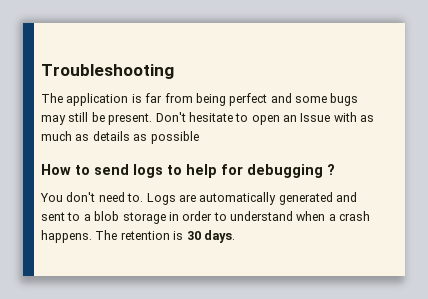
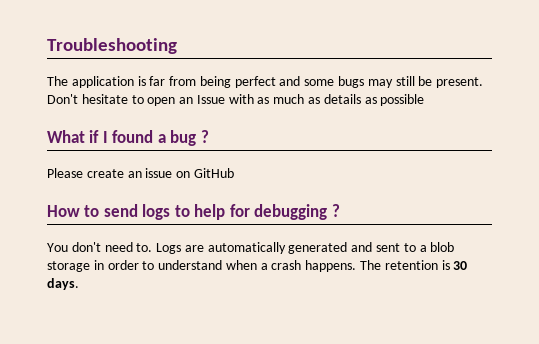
+ What if I found a bug ?
+ Please create an issue on GitHub

